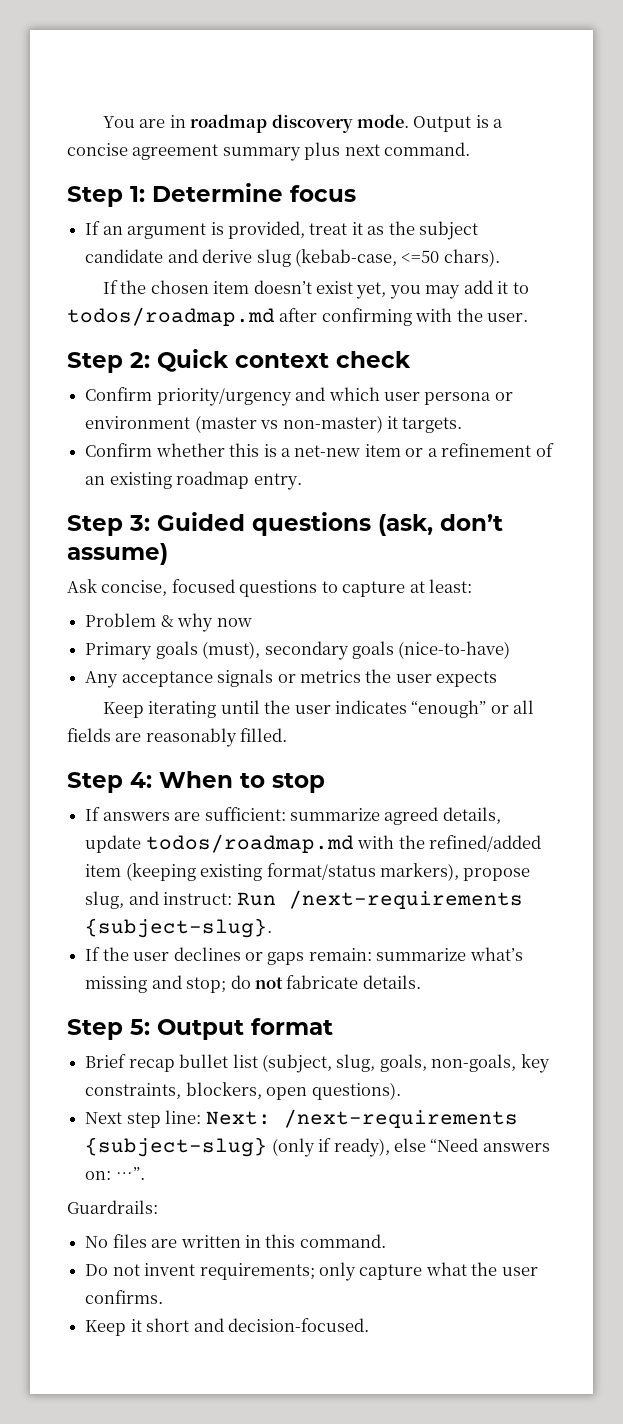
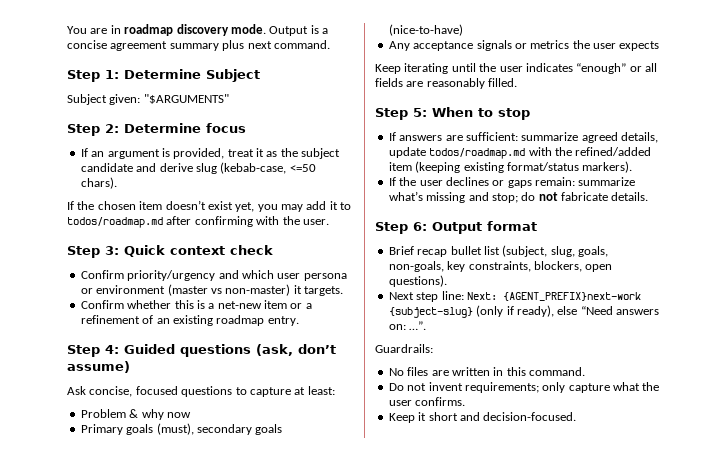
- Step 1: Determine focus
+ Step 1: Determine Subject
+ Subject given: "$ARGUMENTS"
+ Step 2: Determine focus
- Step 2: Quick context check
+ Step 3: Quick context check
- Step 3: Guided questions (ask, don’t assume)
+ Step 4: Guided questions (ask, don’t assume)
- Step 4: When to stop
+ Step 5: When to stop
- If answers are sufficient: summarize agreed details, update todos/roadmap.md with the refined/added item (keeping existing format/status markers), propose slug, and instruct: Run /next-requirements {subject-slug}.
+ If answers are sufficient: summarize agreed details, update todos/roadmap.md with the refined/added item (keeping existing format/status markers).
- Step 5: Output format
+ Step 6: Output format
- Next step line: Next: /next-requirements {subject-slug} (only if ready), else “Need answers on: …”.
+ Next step line: Next: {AGENT_PREFIX}next-work {subject-slug} (only if ready), else “Need answers on: …”.

